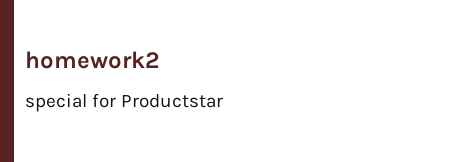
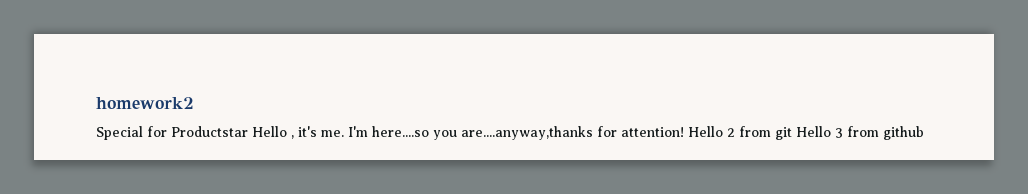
- special for Productstar
+ Special for Productstar Hello , it's me. I'm here....so you are....anyway,thanks for attention! Hello 2 from git Hello 3 from github

